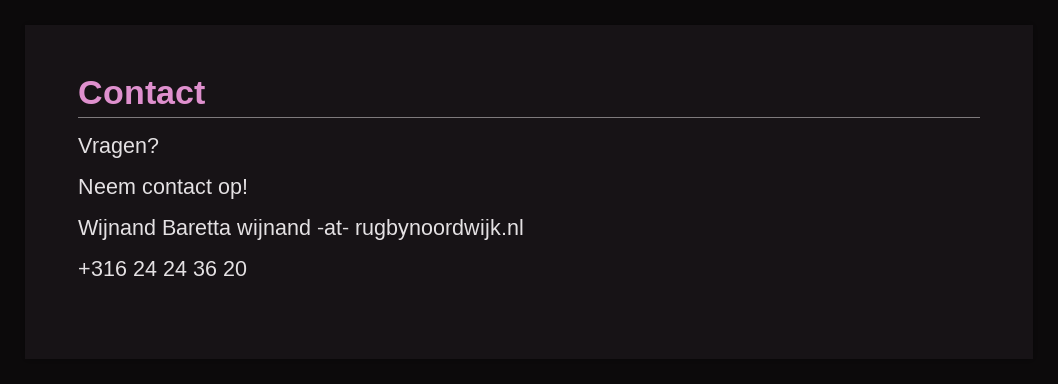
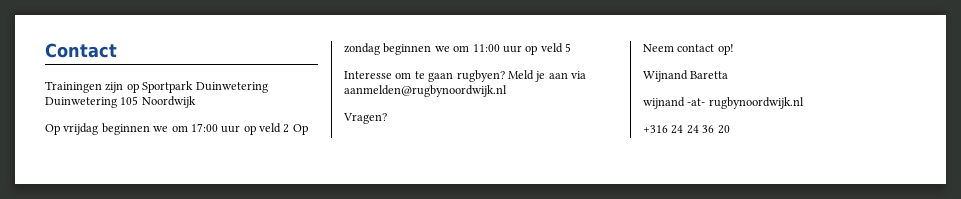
+ Trainingen zijn op Sportpark Duinwetering Duinwetering 105 Noordwijk
+ Op vrijdag beginnen we om 17:00 uur op veld 2 Op zondag beginnen we om 11:00 uur op veld 5
+ Interesse om te gaan rugbyen? Meld je aan via aanmelden@rugbynoordwijk.nl
- Wijnand Baretta wijnand -at- rugbynoordwijk.nl
+ Wijnand Baretta
+ wijnand -at- rugbynoordwijk.nl

